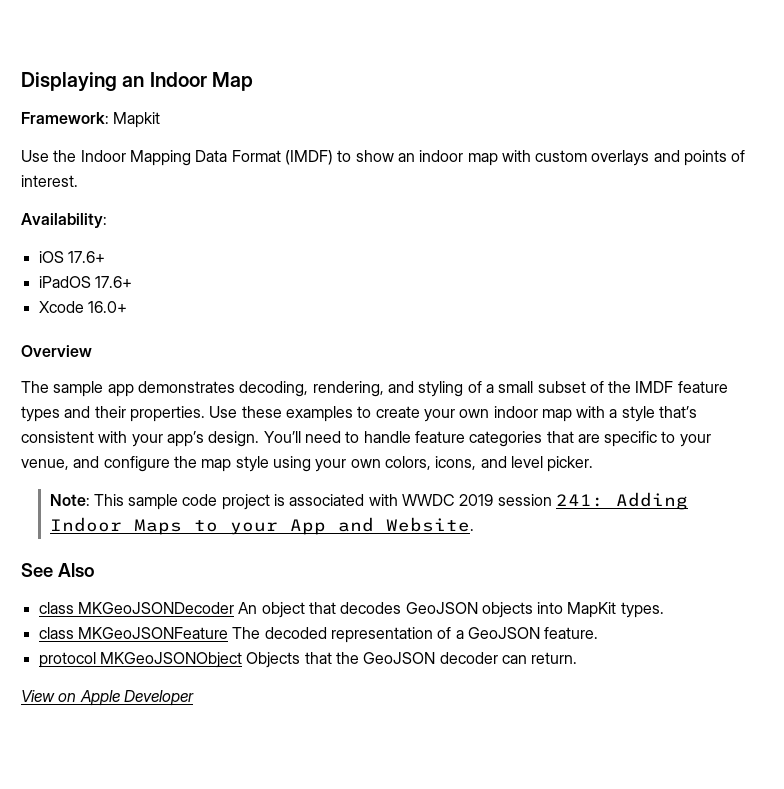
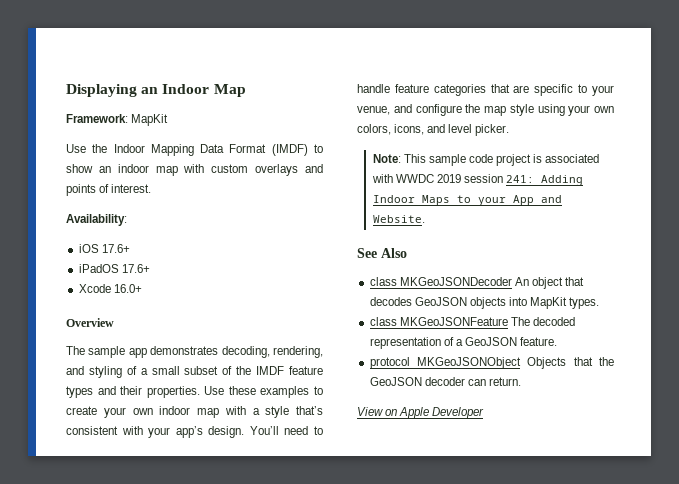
- Framework: Mapkit
+ Framework: MapKit

